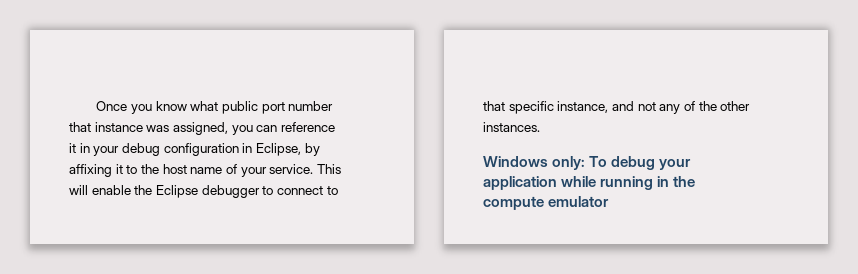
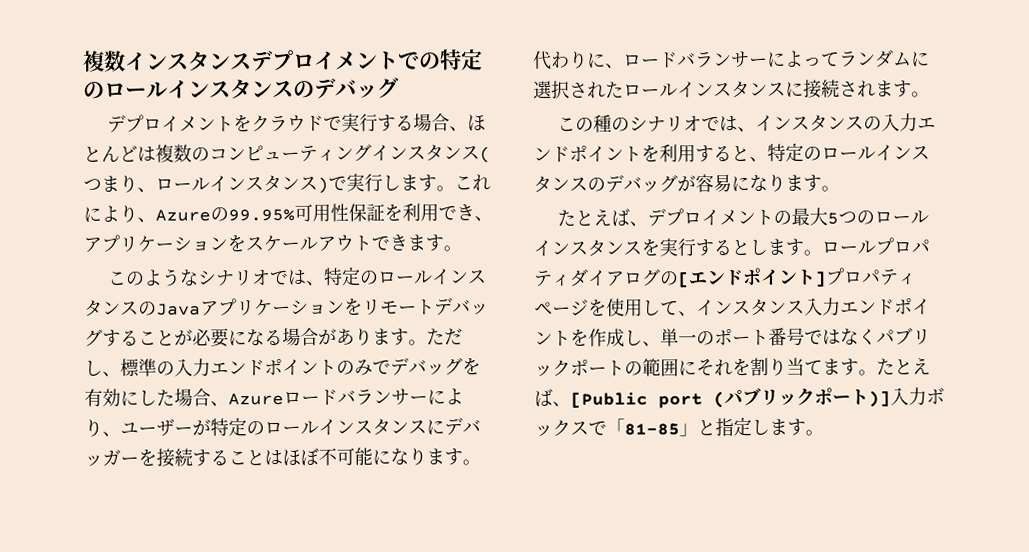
- Once you know what public port number that instance was assigned, you can reference it in your debug configuration in Eclipse, by affixing it to the host name of your service. This will enable the Eclipse debugger to connect to that specific instance, and not any of the other instances.
- Windows only: To debug your application while running in the compute emulator
+ 複数インスタンスデプロイメントでの特定のロールインスタンスのデバッグ
+ デプロイメントをクラウドで実行する場合、ほとんどは複数のコンピューティングインスタンス(つまり、ロールインスタンス)で実行します。これにより、Azureの99.95%可用性保証を利用でき、アプリケーションをスケールアウトできます。
+ このようなシナリオでは、特定のロールインスタンスのJavaアプリケーションをリモートデバッグすることが必要になる場合があります。ただし、標準の入力エンドポイントのみでデバッグを有効にした場合、Azureロードバランサーにより、ユーザーが特定のロールインスタンスにデバッガーを接続することはほぼ不可能になります。代わりに、ロードバランサーによってランダムに選択されたロールインスタンスに接続されます。
+ この種のシナリオでは、インスタンスの入力エンドポイントを利用すると、特定のロールインスタンスのデバッグが容易になります。
+ たとえば、デプロイメントの最大5つのロールインスタンスを実行するとします。ロールプロパティダイアログの[エンドポイント]プロパティページを使用して、インスタンス入力エンドポイントを作成し、単一のポート番号ではなくパブリックポートの範囲にそれを割り当てます。たとえば、[Public port (パブリックポート)]入力ボックスで「81-85」と指定します。

